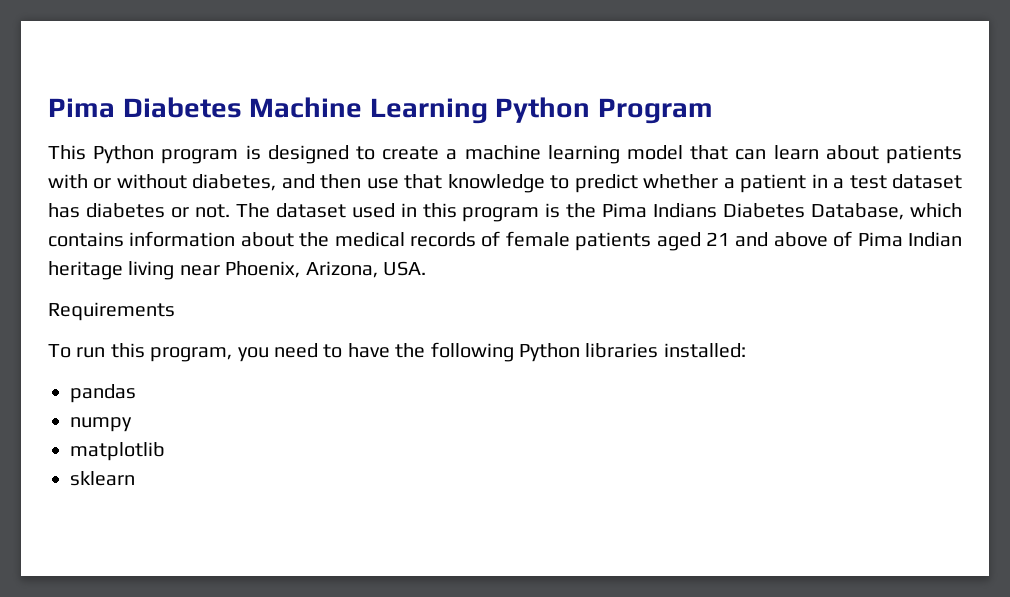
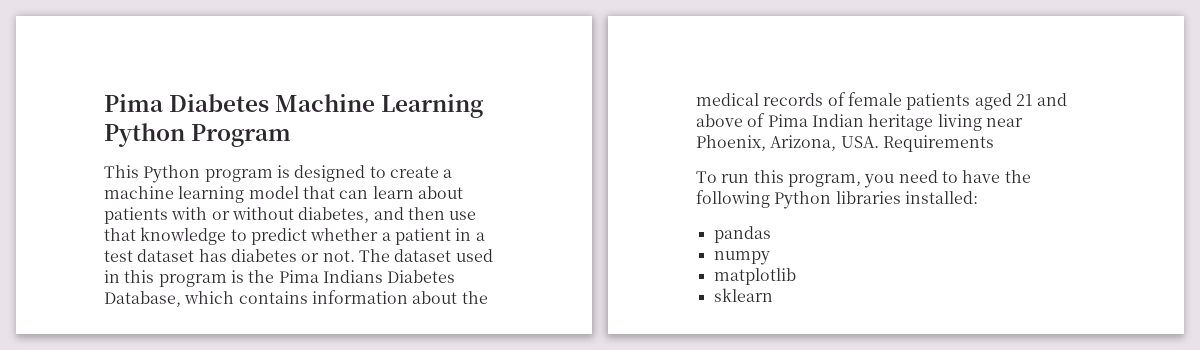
- The dataset used in this program is the Pima Indians Diabetes Database, which contains information about the medical records of female patients aged 21 and above of Pima Indian heritage living near Phoenix, Arizona, USA.
- Requirements
+ The dataset used in this program is the Pima Indians Diabetes Database, which contains information about the medical records of female patients aged 21 and above of Pima Indian heritage living near Phoenix, Arizona, USA. Requirements

